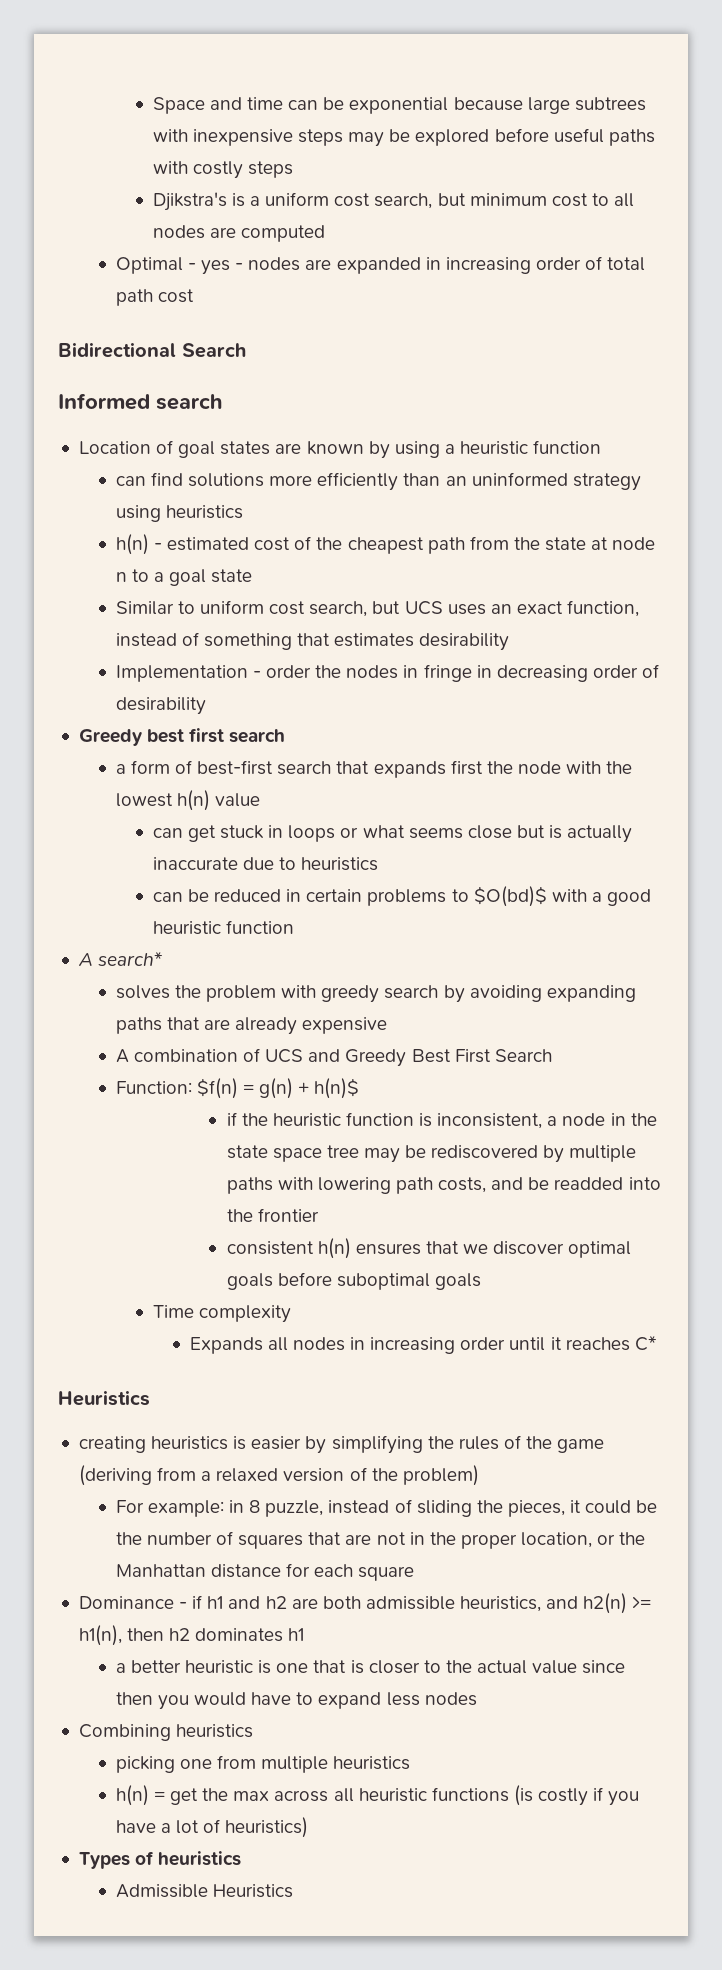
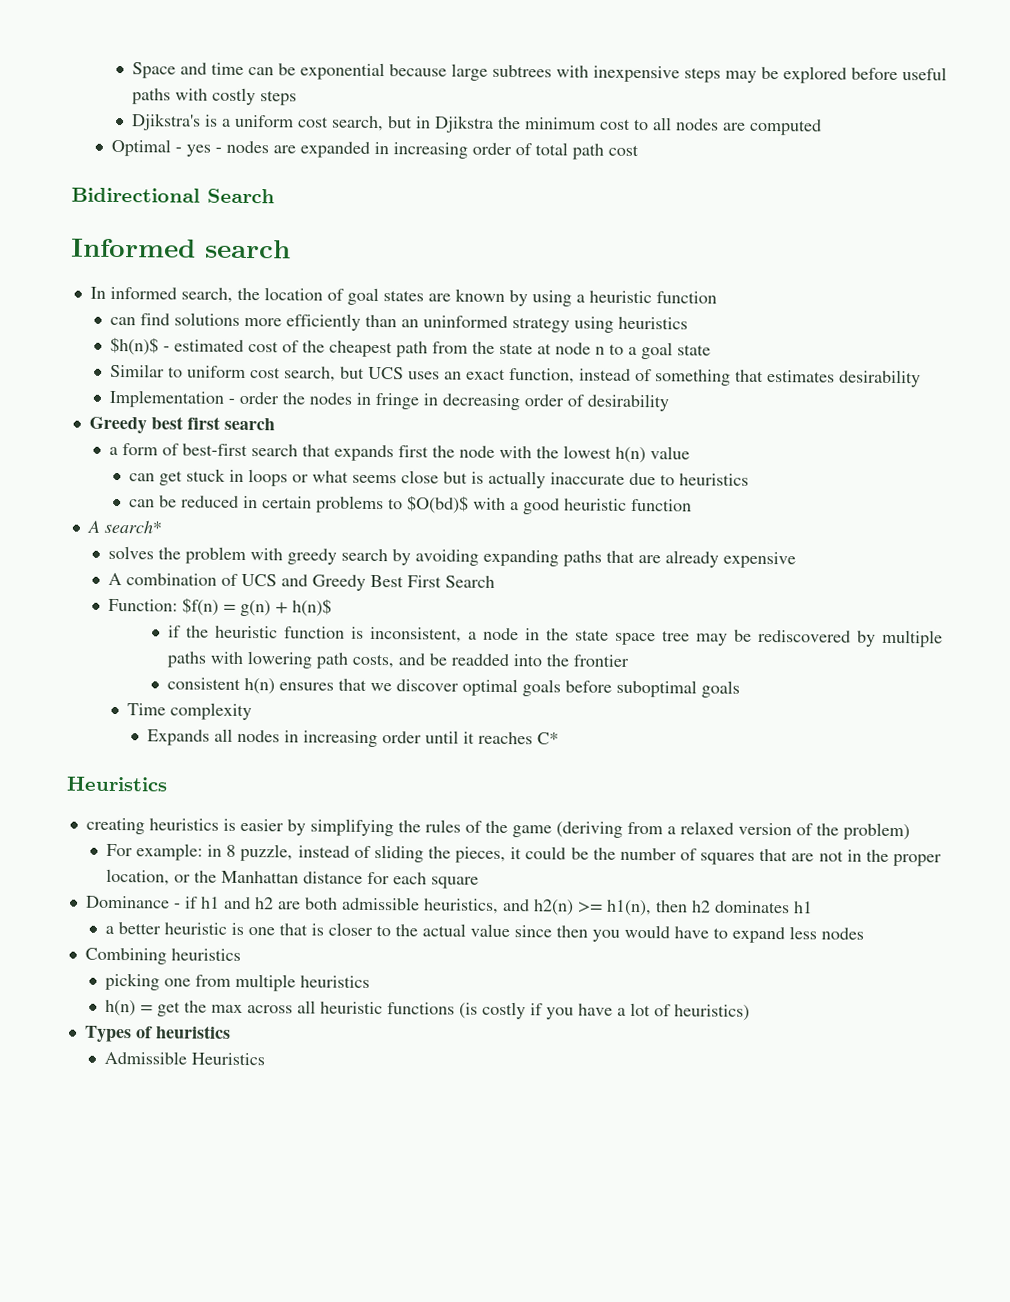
- Djikstra's is a uniform cost search, but minimum cost to all nodes are computed
+ Djikstra's is a uniform cost search, but in Djikstra the minimum cost to all nodes are computed
- Location of goal states are known by using a heuristic function
+ In informed search, the location of goal states are known by using a heuristic function
- h(n) - estimated cost of the cheapest path from the state at node n to a goal state
+ $h(n)$ - estimated cost of the cheapest path from the state at node n to a goal state

